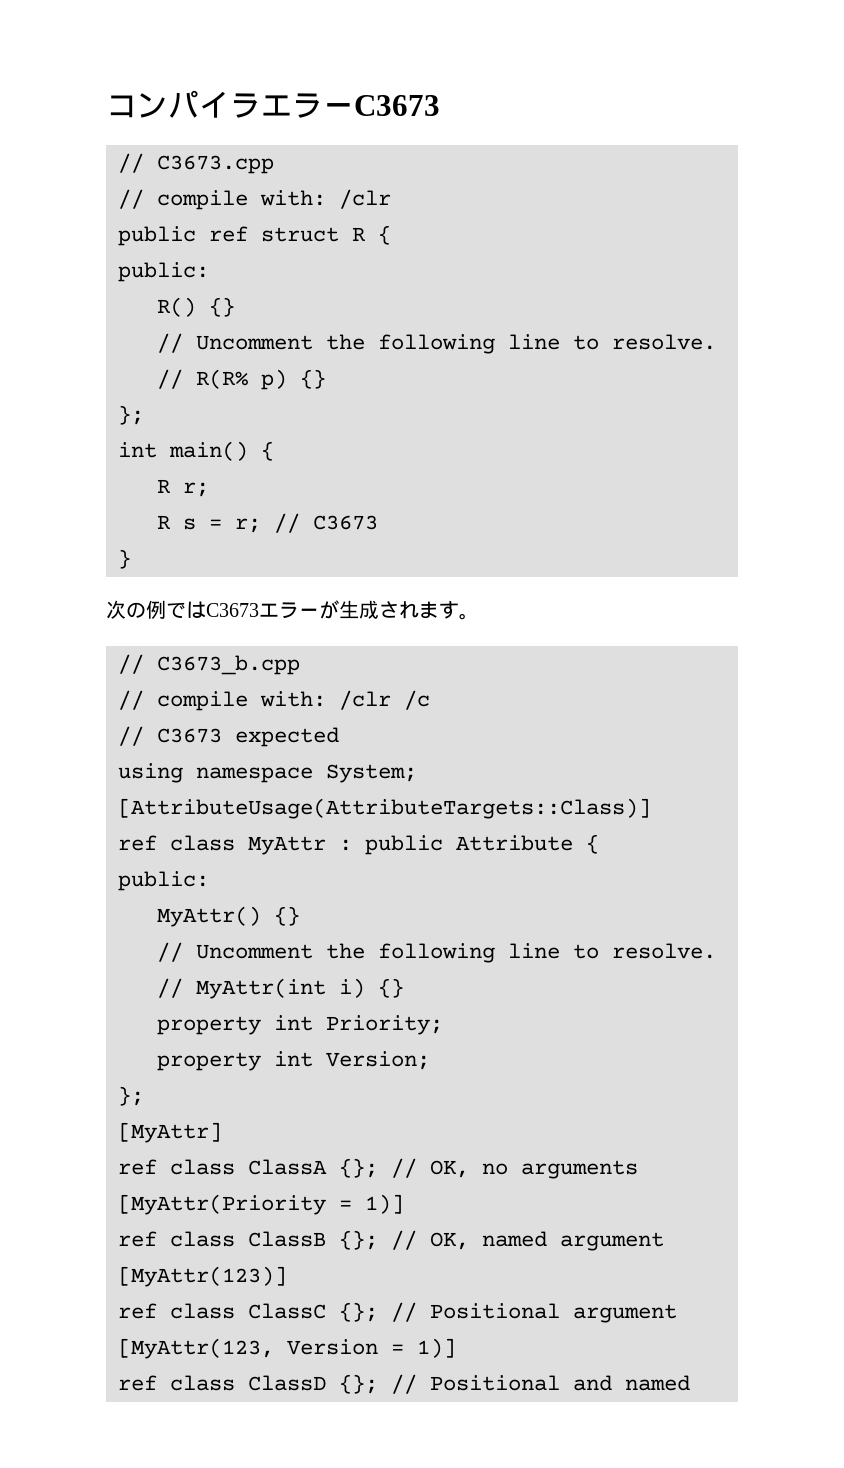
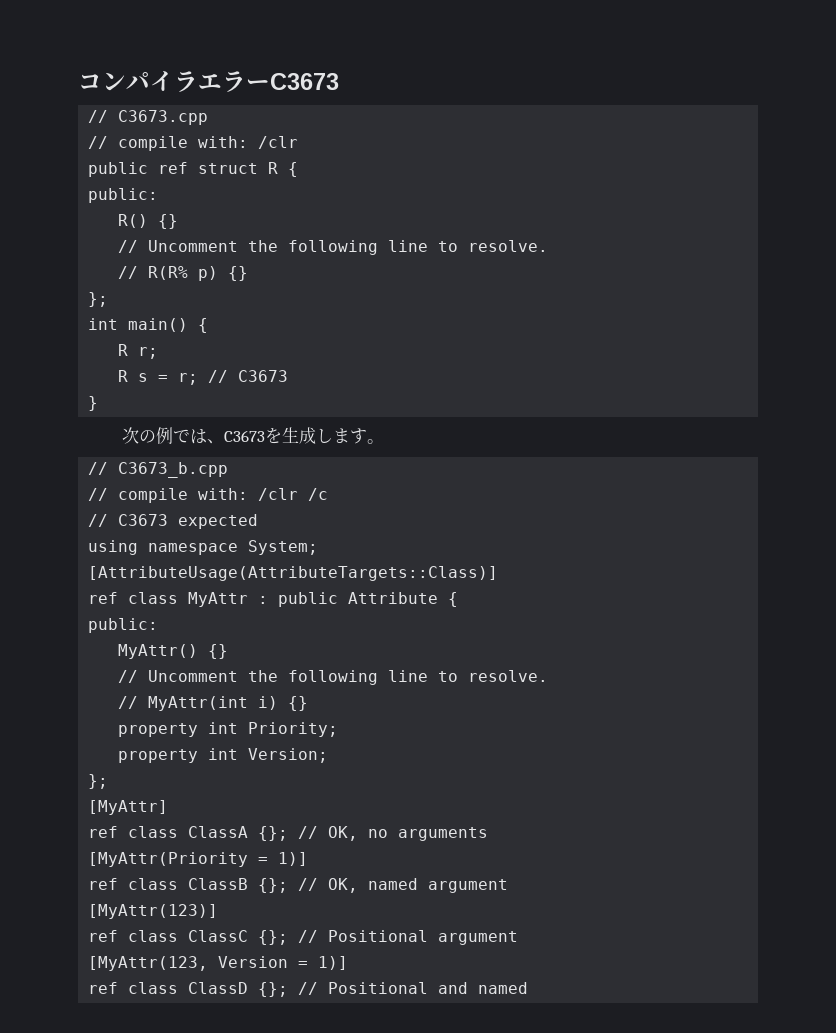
- 次の例ではC3673エラーが生成されます。
+ 次の例では、C3673を生成します。

